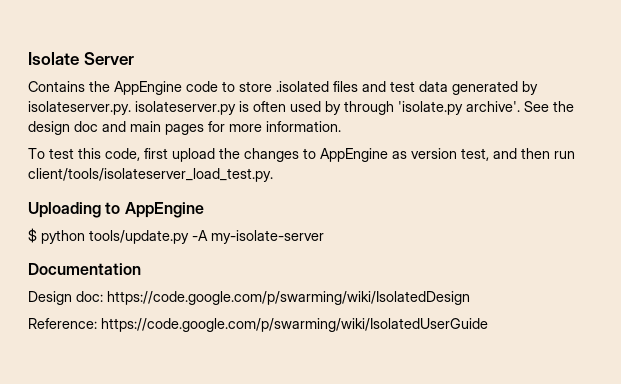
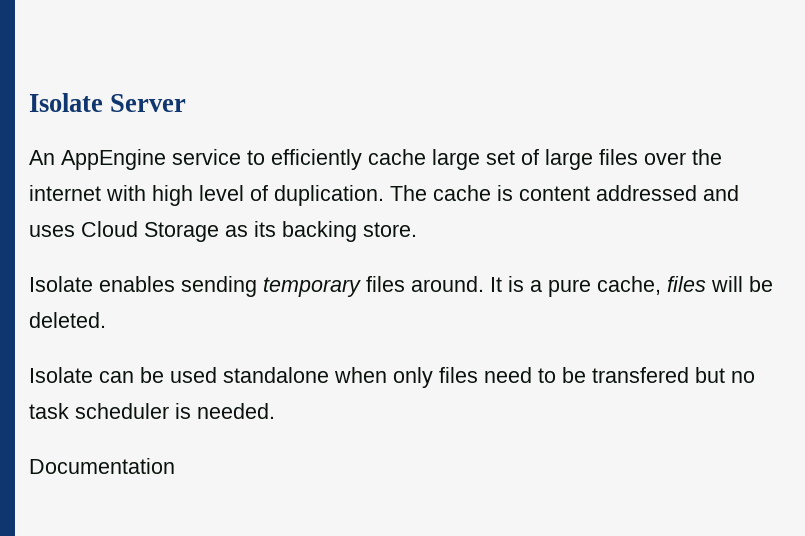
- Contains the AppEngine code to store .isolated files and test data generated by isolateserver.py. isolateserver.py is often used by through 'isolate.py archive'. See the design doc and main pages for more information.
- To test this code, first upload the changes to AppEngine as version test, and then run client/tools/isolateserver_load_test.py.
- Uploading to AppEngine
- $ python tools/update.py -A my-isolate-server
+ An AppEngine service to efficiently cache large set of large files over the internet with high level of duplication. The cache is content addressed and uses Cloud Storage as its backing store.
+ Isolate enables sending temporary files around. It is a pure cache, files will be deleted.
+ Isolate can be used standalone when only files need to be transfered but no task scheduler is needed.
  Documentation
- Design doc: https://code.google.com/p/swarming/wiki/IsolatedDesign
- Reference: https://code.google.com/p/swarming/wiki/IsolatedUserGuide

